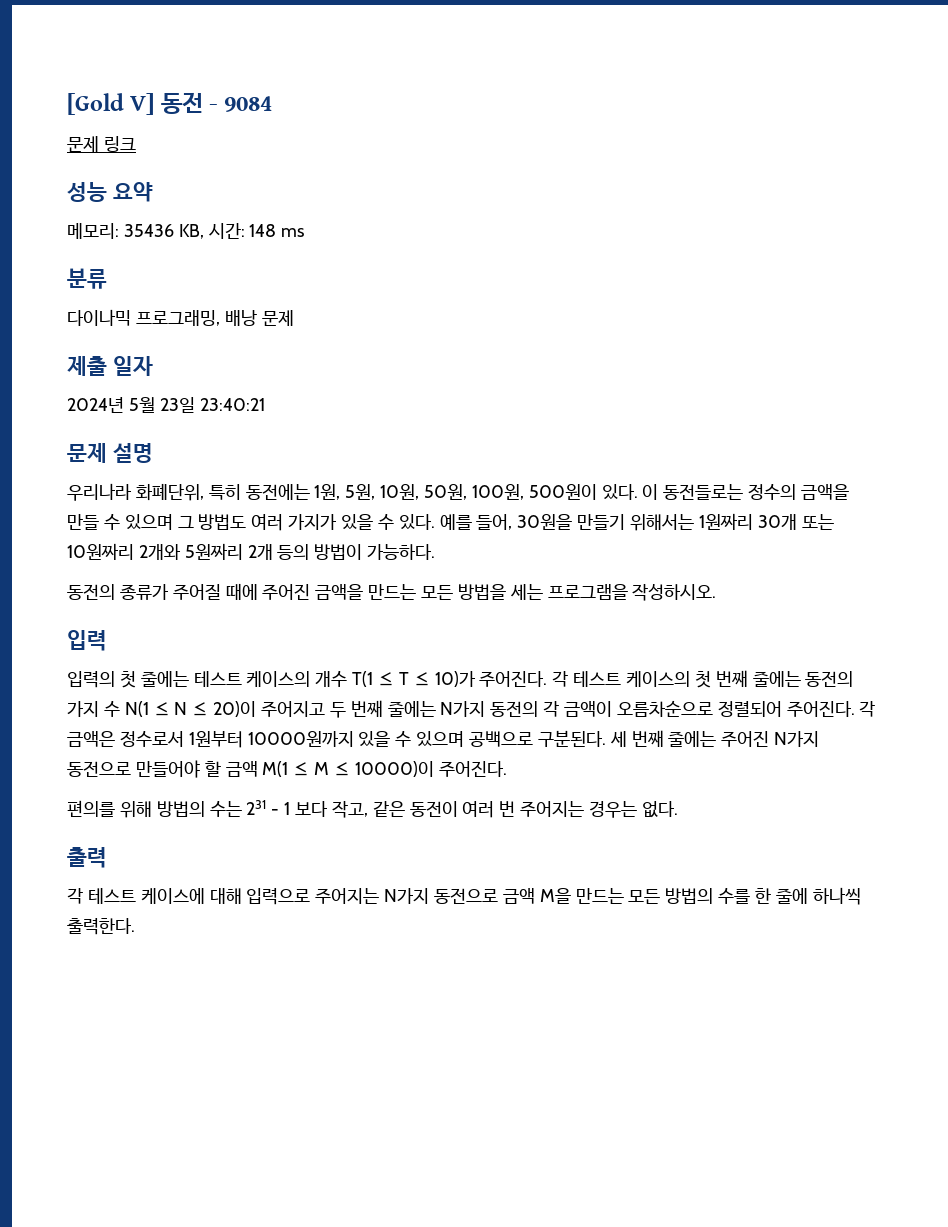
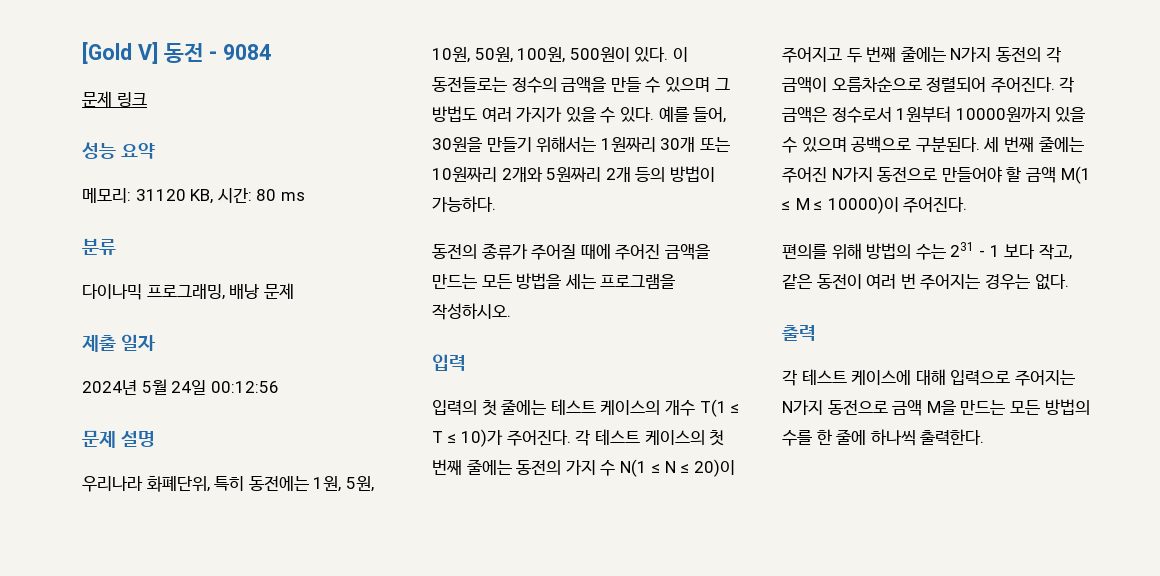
- 메모리: 35436 KB, 시간: 148 ms
+ 메모리: 31120 KB, 시간: 80 ms
- 2024년 5월 23일 23:40:21
+ 2024년 5월 24일 00:12:56

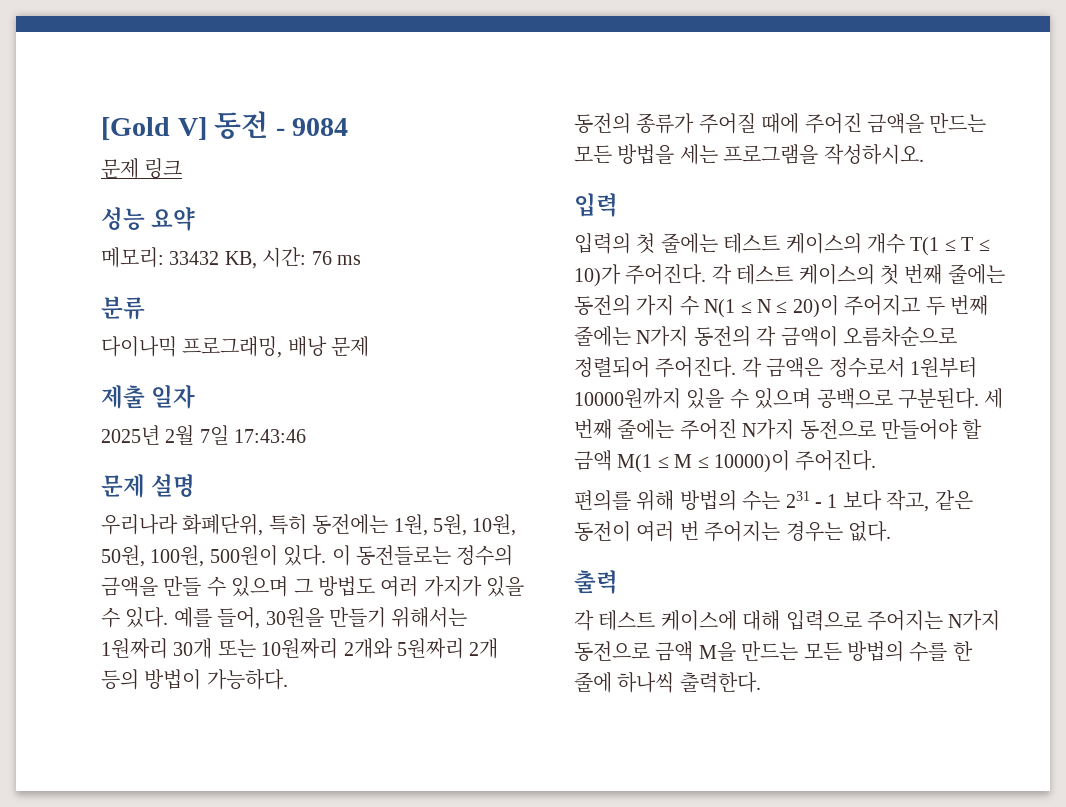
- 메모리: 31120 KB, 시간: 80 ms
+ 메모리: 33432 KB, 시간: 76 ms
- 2024년 5월 24일 00:12:56
+ 2025년 2월 7일 17:43:46

